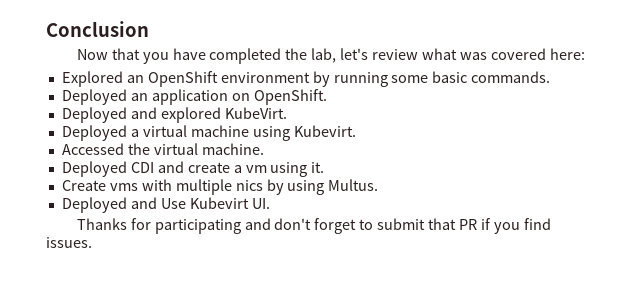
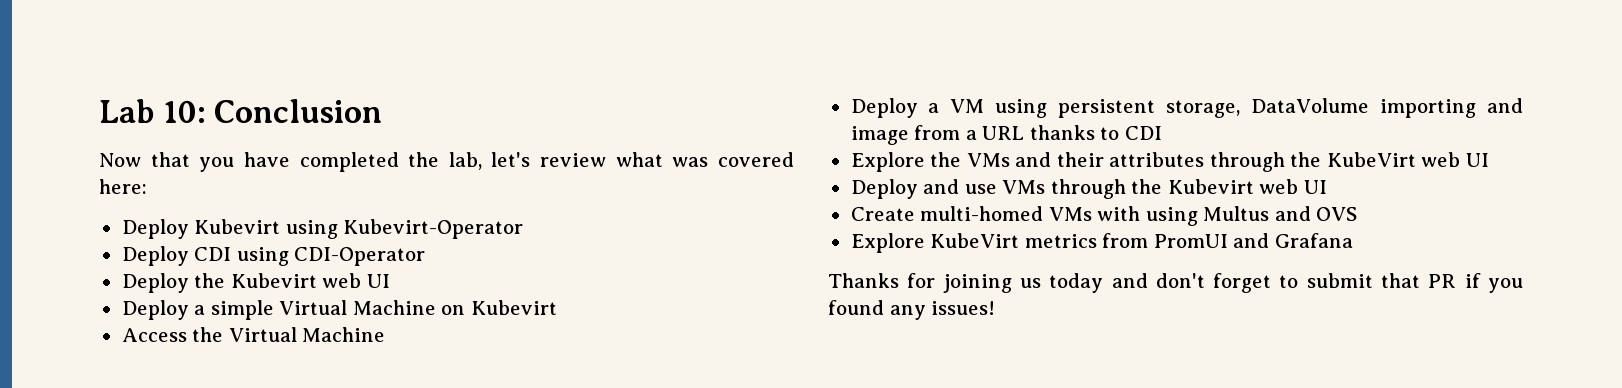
- Conclusion
+ Lab 10: Conclusion
- Explored an OpenShift environment by running some basic commands.
- Deployed an application on OpenShift.
- Deployed and explored KubeVirt.
- Deployed a virtual machine using Kubevirt.
- Accessed the virtual machine.
- Deployed CDI and create a vm using it.
- Create vms with multiple nics by using Multus.
- Deployed and Use Kubevirt UI.
+ Deploy Kubevirt using Kubevirt-Operator
+ Deploy CDI using CDI-Operator
+ Deploy the Kubevirt web UI
+ Deploy a simple Virtual Machine on Kubevirt
+ Access the Virtual Machine
+ Deploy a VM using persistent storage, DataVolume importing and image from a URL thanks to CDI
+ Explore the VMs and their attributes through the KubeVirt web UI
+ Deploy and use VMs through the Kubevirt web UI
+ Create multi-homed VMs with using Multus and OVS
+ Explore KubeVirt metrics from PromUI and Grafana
- Thanks for participating and don't forget to submit that PR if you find issues.
+ Thanks for joining us today and don't forget to submit that PR if you found any issues!

